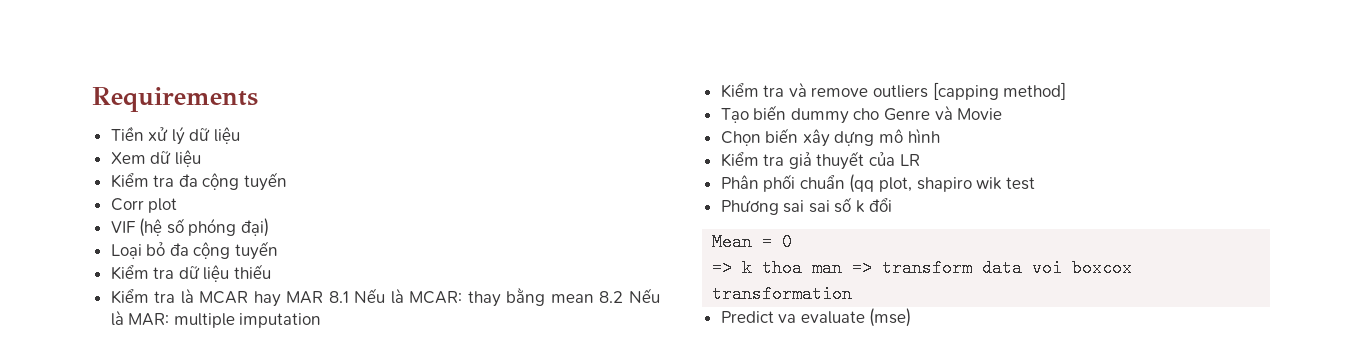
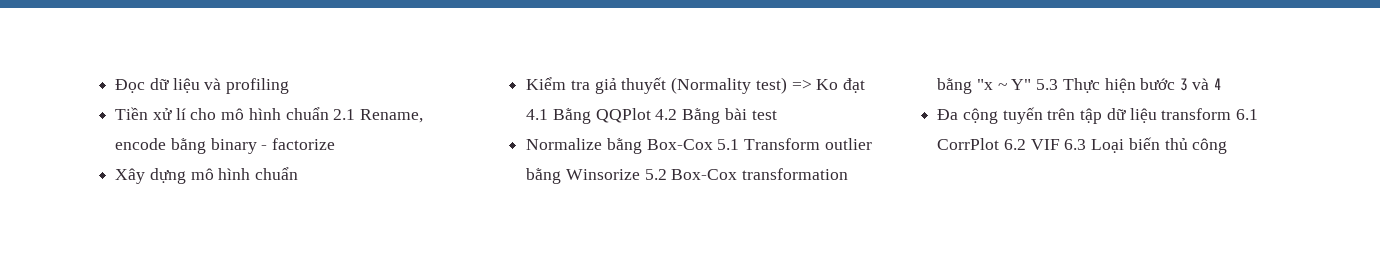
- Requirements
- Tiền xử lý dữ liệu
- Xem dữ liệu
- Kiểm tra đa cộng tuyến
- Corr plot
- VIF (hệ số phóng đại)
- Loại bỏ đa cộng tuyến
- Kiểm tra dữ liệu thiếu
- Kiểm tra là MCAR hay MAR 8.1 Nếu là MCAR: thay bằng mean 8.2 Nếu là MAR: multiple imputation
- Kiểm tra và remove outliers [capping method]
- Tạo biến dummy cho Genre và Movie
- Chọn biến xây dựng mô hình
+ Đọc dữ liệu và profiling
+ Tiền xử lí cho mô hình chuẩn 2.1 Rename, encode bằng binary - factorize
+ Xây dựng mô hình chuẩn
- Kiểm tra giả thuyết của LR
- Phân phối chuẩn (qq plot, shapiro wik test
- Phương sai sai số k đổi
- Mean = 0
- => k thoa man => transform data voi boxcox transformation
- Predict va evaluate (mse)
+ Kiểm tra giả thuyết (Normality test) => Ko đạt 4.1 Bằng QQPlot 4.2 Bằng bài test
+ Normalize bằng Box-Cox 5.1 Transform outlier bằng Winsorize 5.2 Box-Cox transformation bằng "x ~ Y" 5.3 Thực hiện bước 3 và 4
+ Đa cộng tuyến trên tập dữ liệu transform 6.1 CorrPlot 6.2 VIF 6.3 Loại biến thủ công

